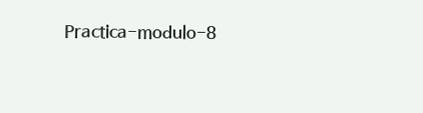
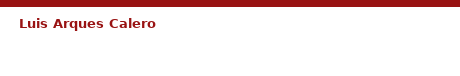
- Practica-modulo-8
+ Luis Arques Calero

